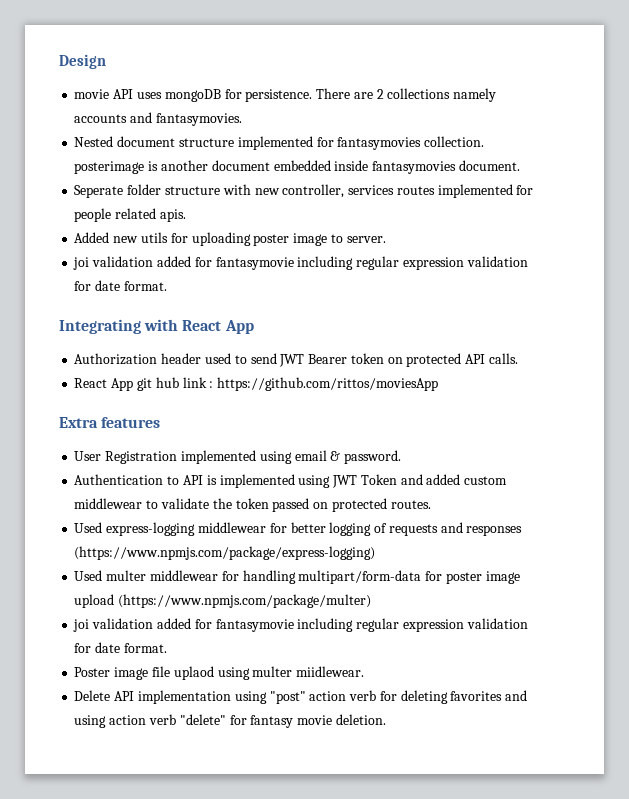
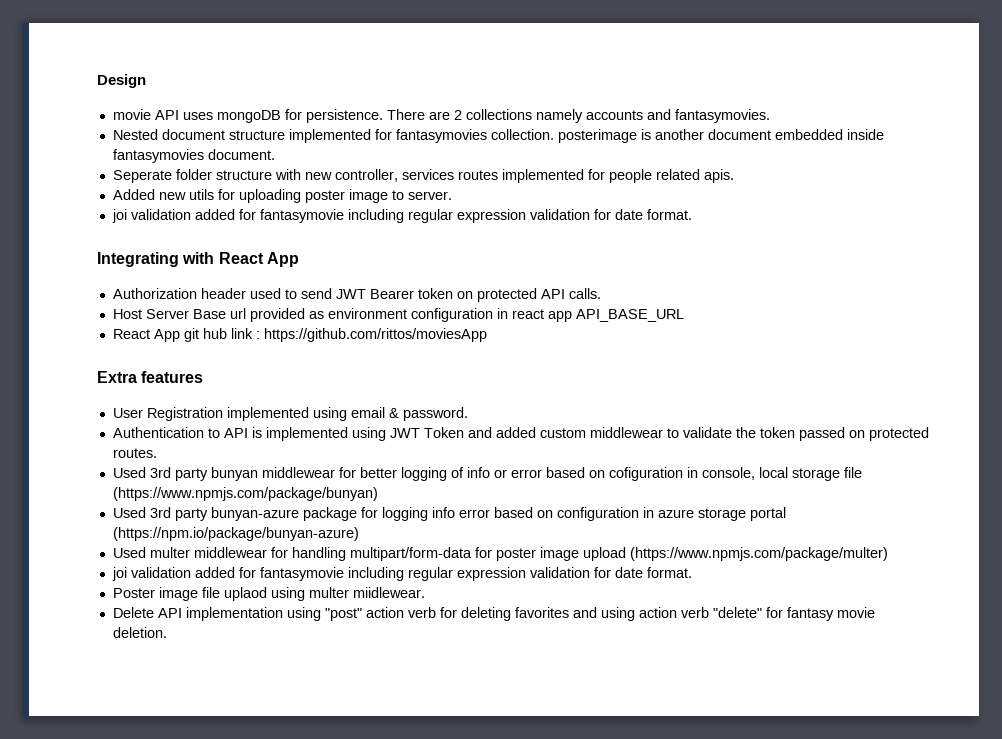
+ Host Server Base url provided as environment configuration in react app API_BASE_URL
- Used express-logging middlewear for better logging of requests and responses (https://www.npmjs.com/package/express-logging)
+ Used 3rd party bunyan middlewear for better logging of info or error based on cofiguration in console, local storage file (https://www.npmjs.com/package/bunyan)
+ Used 3rd party bunyan-azure package for logging info error based on configuration in azure storage portal (https://npm.io/package/bunyan-azure)

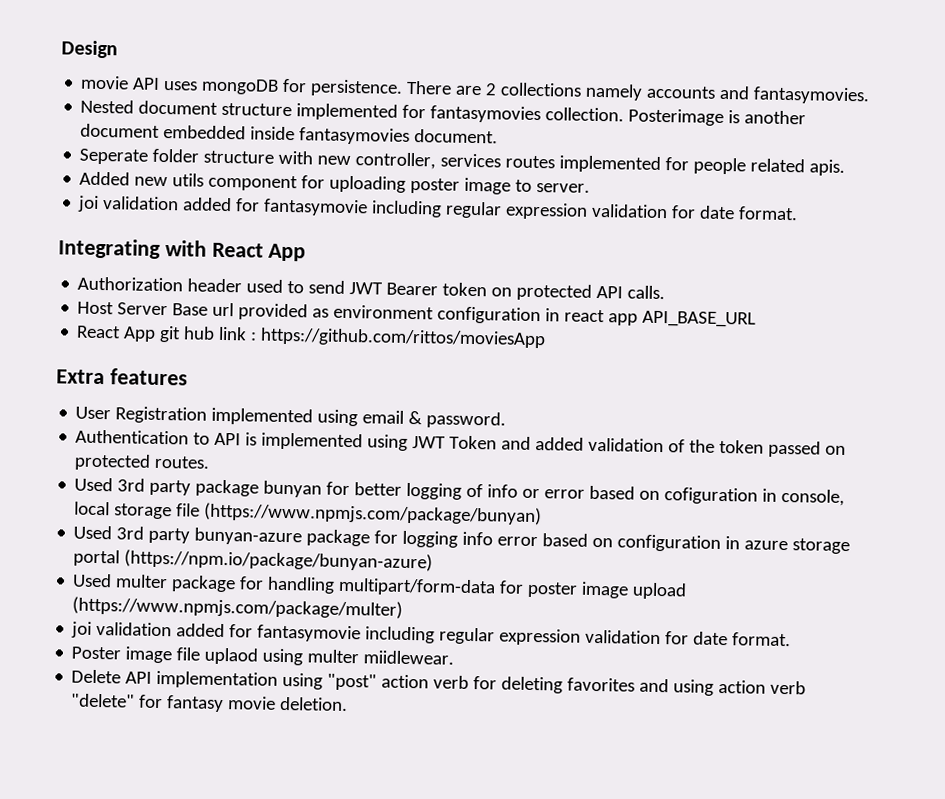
- Nested document structure implemented for fantasymovies collection. posterimage is another document embedded inside fantasymovies document.
+ Nested document structure implemented for fantasymovies collection. Posterimage is another document embedded inside fantasymovies document.
- Added new utils for uploading poster image to server.
+ Added new utils component for uploading poster image to server.
- Authentication to API is implemented using JWT Token and added custom middlewear to validate the token passed on protected routes.
+ Authentication to API is implemented using JWT Token and added validation of the token passed on protected routes.
- Used 3rd party bunyan middlewear for better logging of info or error based on cofiguration in console, local storage file (https://www.npmjs.com/package/bunyan)
+ Used 3rd party package bunyan for better logging of info or error based on cofiguration in console, local storage file (https://www.npmjs.com/package/bunyan)
- Used multer middlewear for handling multipart/form-data for poster image upload (https://www.npmjs.com/package/multer)
+ Used multer package for handling multipart/form-data for poster image upload (https://www.npmjs.com/package/multer)

